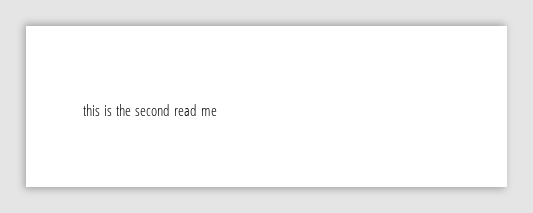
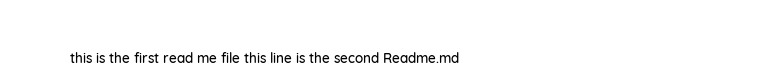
- this is the second read me
+ this is the first read me file this line is the second Readme.md

